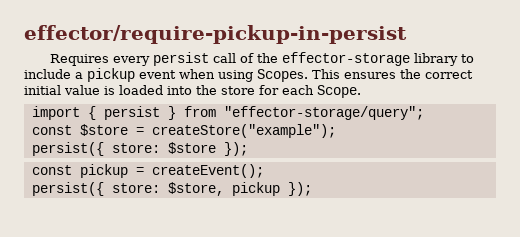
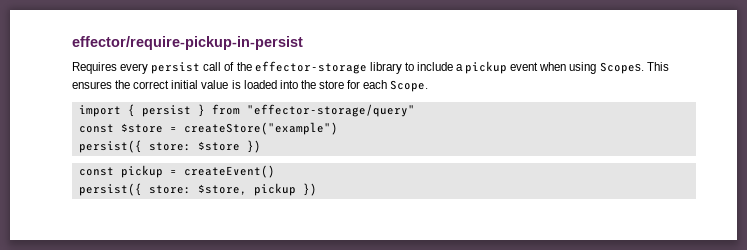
- import { persist } from "effector-storage/query";
+ import { persist } from "effector-storage/query"
- const $store = createStore("example");
+ const $store = createStore("example")
- persist({ store: $store });
+ persist({ store: $store })
- const pickup = createEvent();
+ const pickup = createEvent()
- persist({ store: $store, pickup });
+ persist({ store: $store, pickup })

